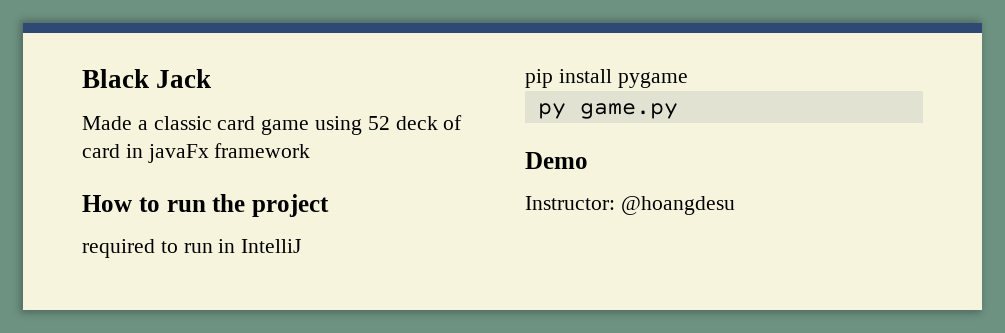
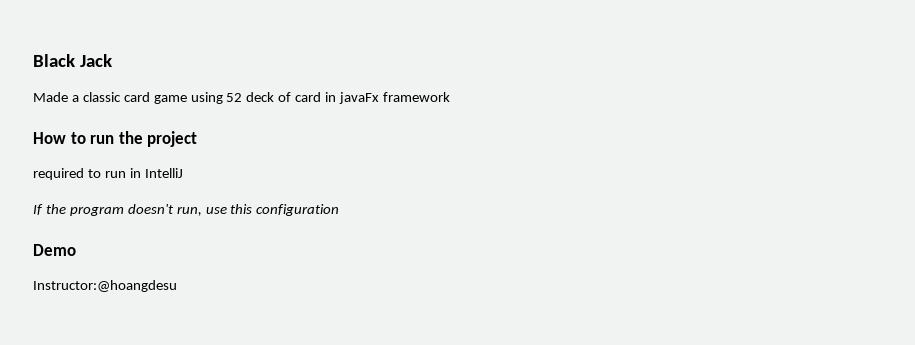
- pip install pygame
- py game.py
+ If the program doesn't run, use this configuration
- Instructor: @hoangdesu
+ Instructor:@hoangdesu

